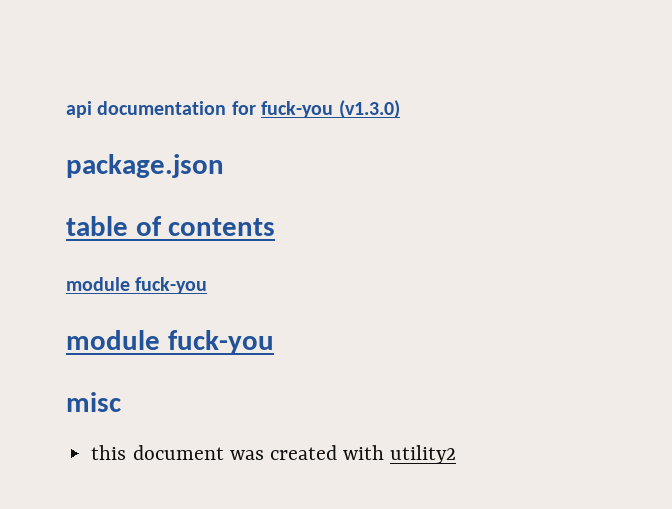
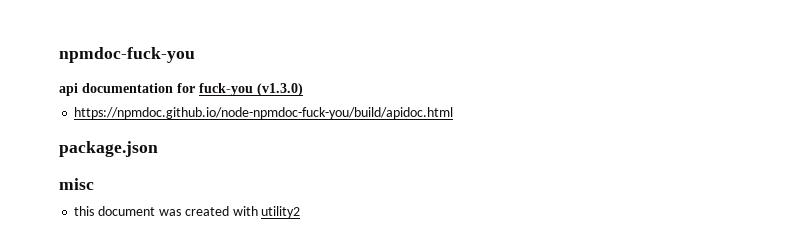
+ npmdoc-fuck-you
+ https://npmdoc.github.io/node-npmdoc-fuck-you/build/apidoc.html
- table of contents
- module fuck-you
- module fuck-you

